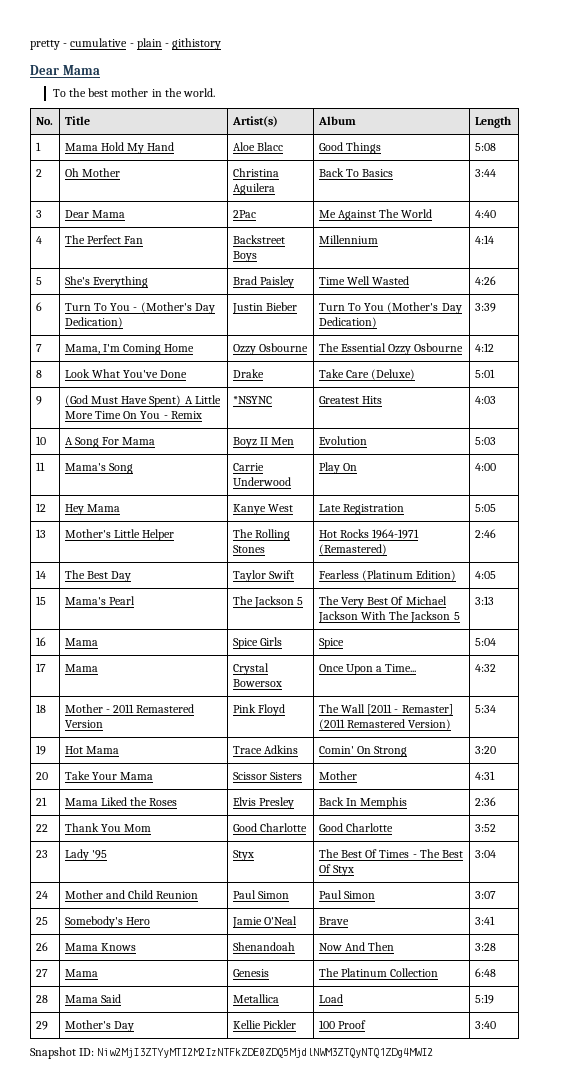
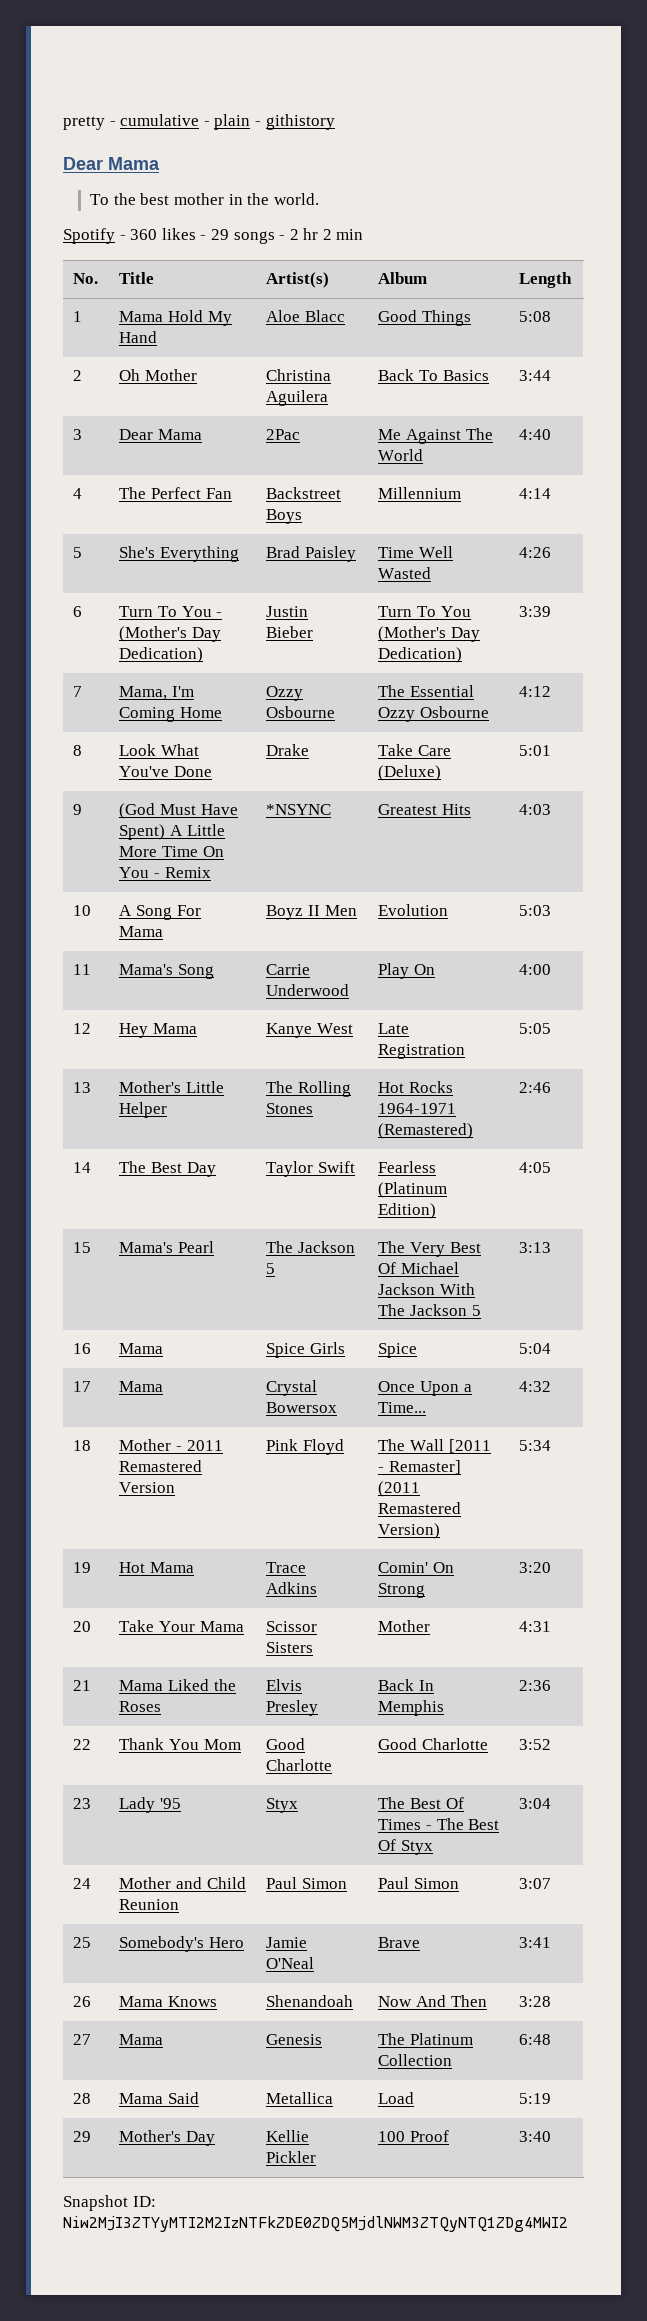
+ Spotify - 360 likes - 29 songs - 2 hr 2 min

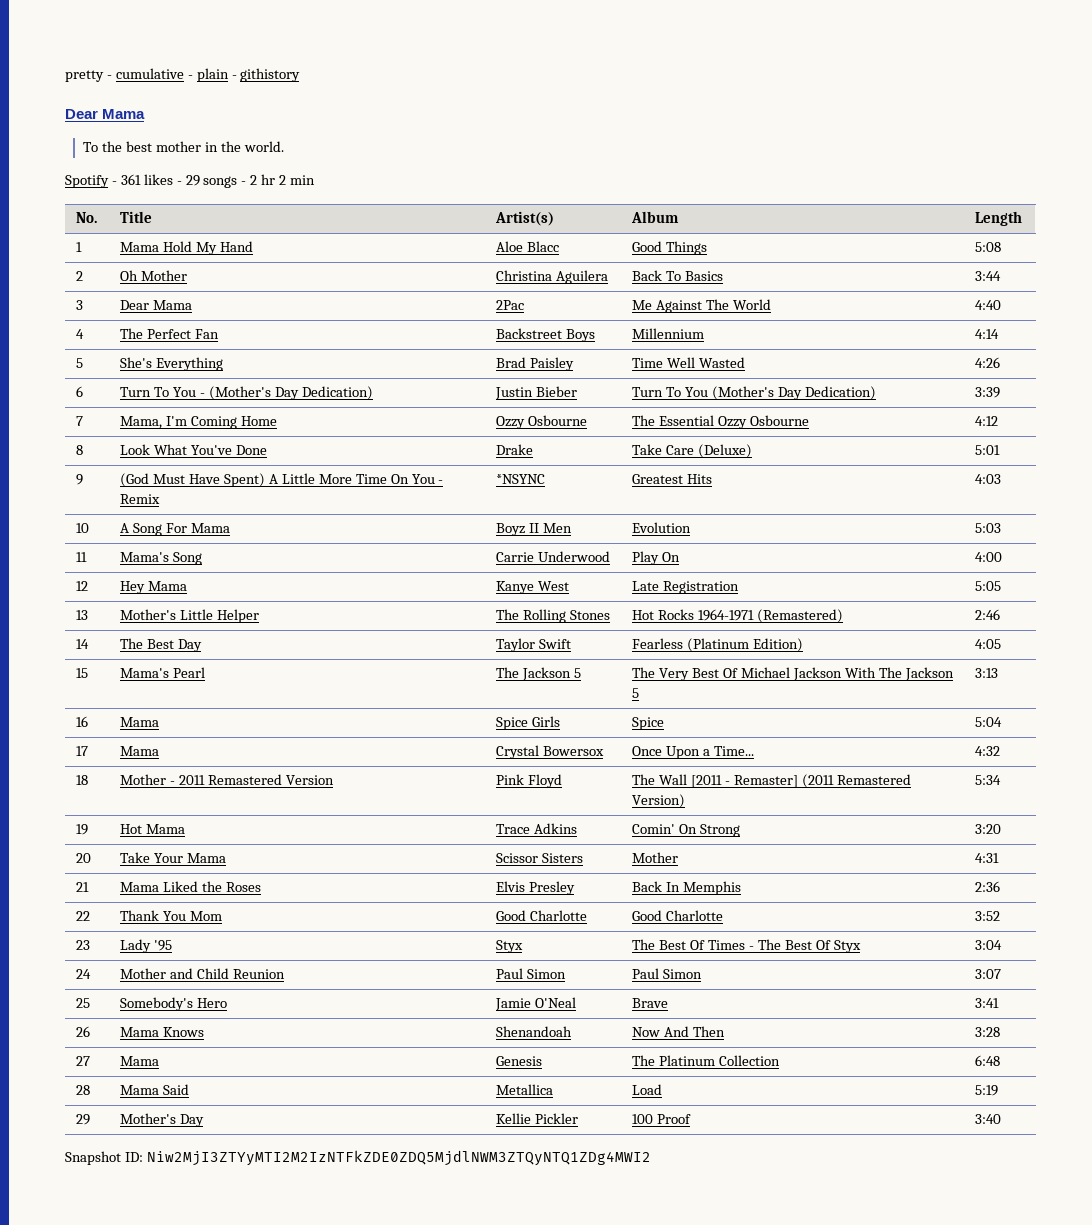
- Spotify - 360 likes - 29 songs - 2 hr 2 min
+ Spotify - 361 likes - 29 songs - 2 hr 2 min

